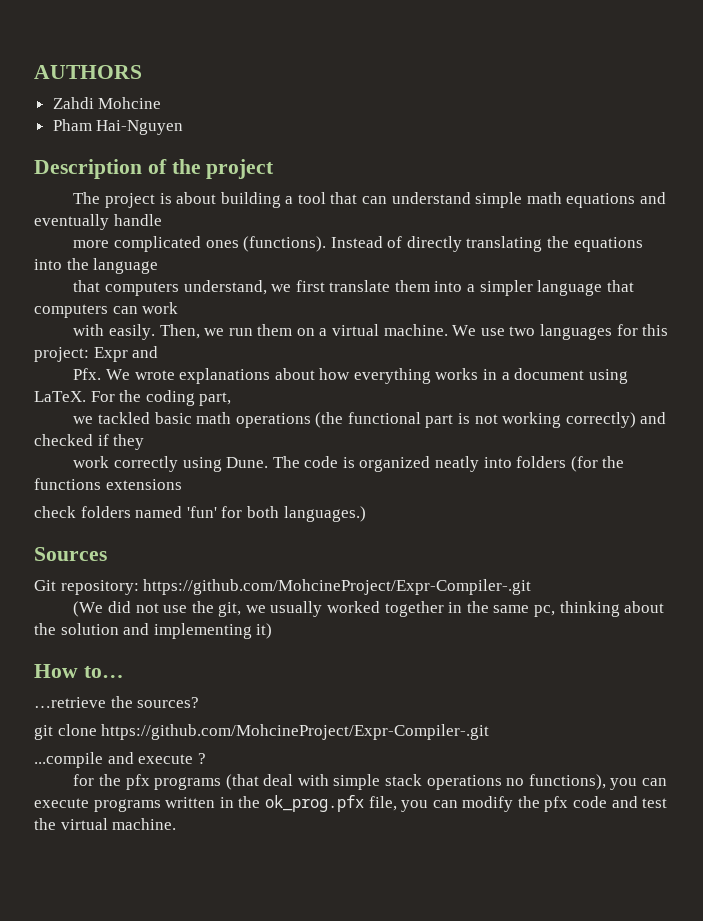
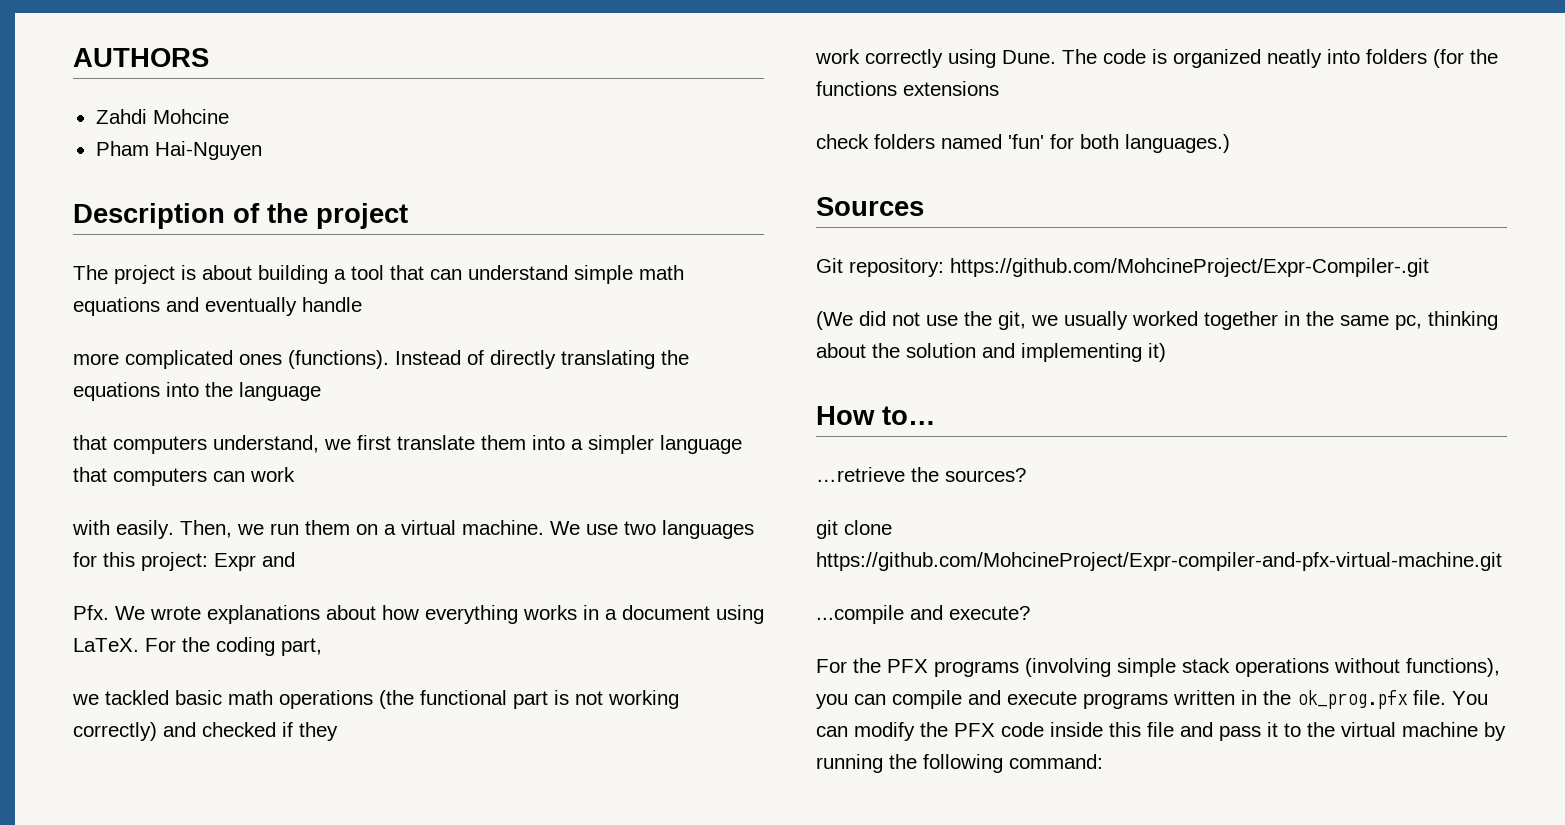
- git clone https://github.com/MohcineProject/Expr-Compiler-.git
+ git clone https://github.com/MohcineProject/Expr-compiler-and-pfx-virtual-machine.git
- ...compile and execute ?
- for the pfx programs (that deal with simple stack operations no functions), you can execute programs written in the ok_prog.pfx file, you can modify the pfx code and test the virtual machine.
+ ...compile and execute?
+ For the PFX programs (involving simple stack operations without functions), you can compile and execute programs written in the ok_prog.pfx file. You can modify the PFX code inside this file and pass it to the virtual machine by running the following command:

